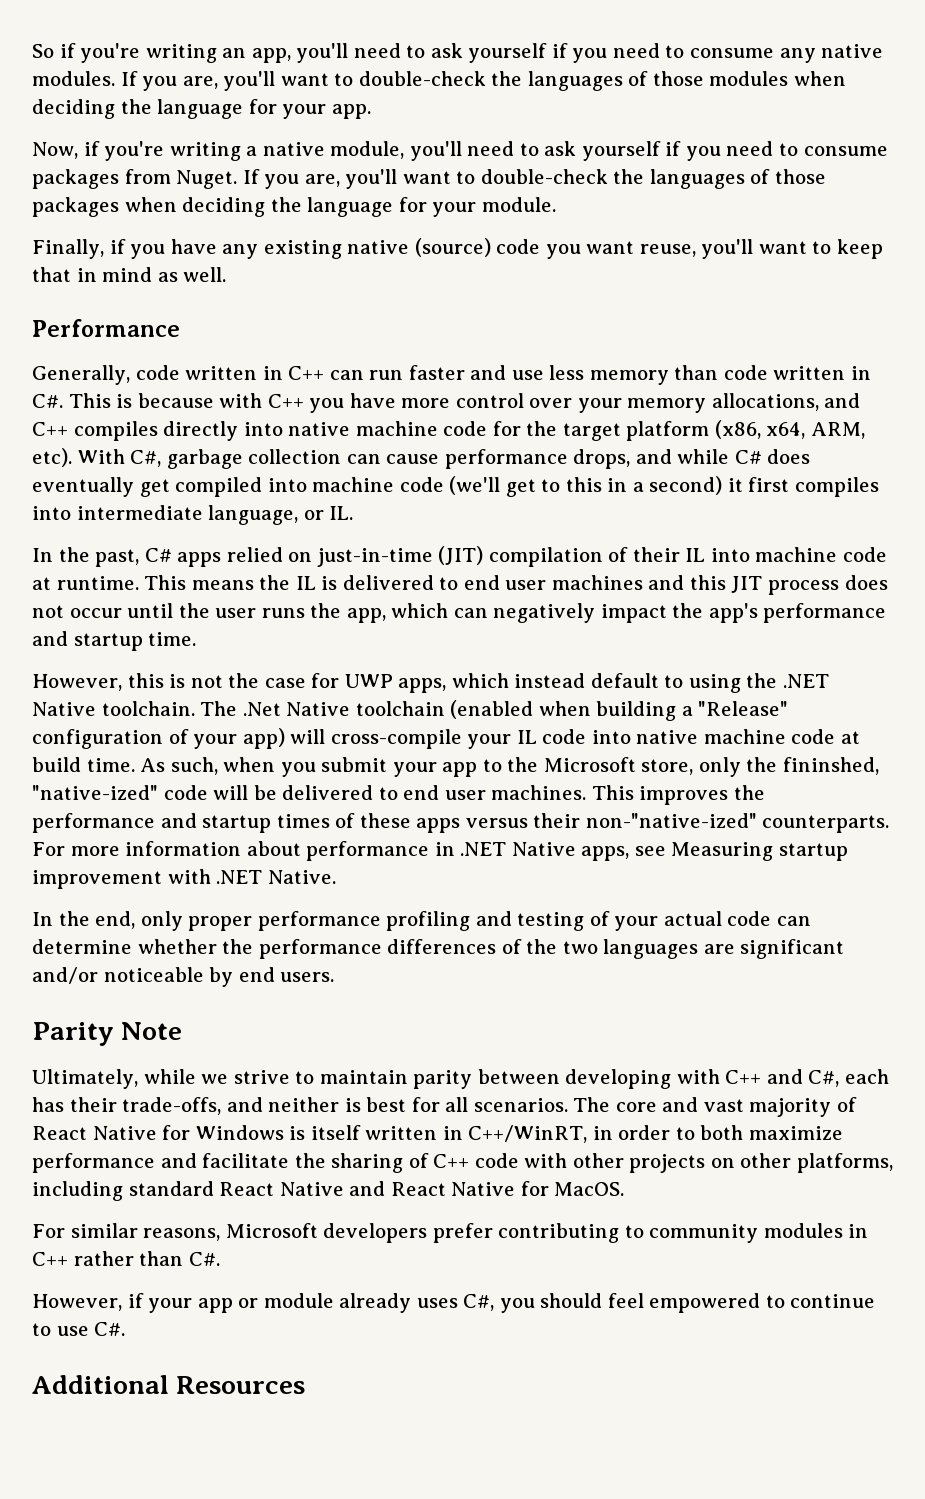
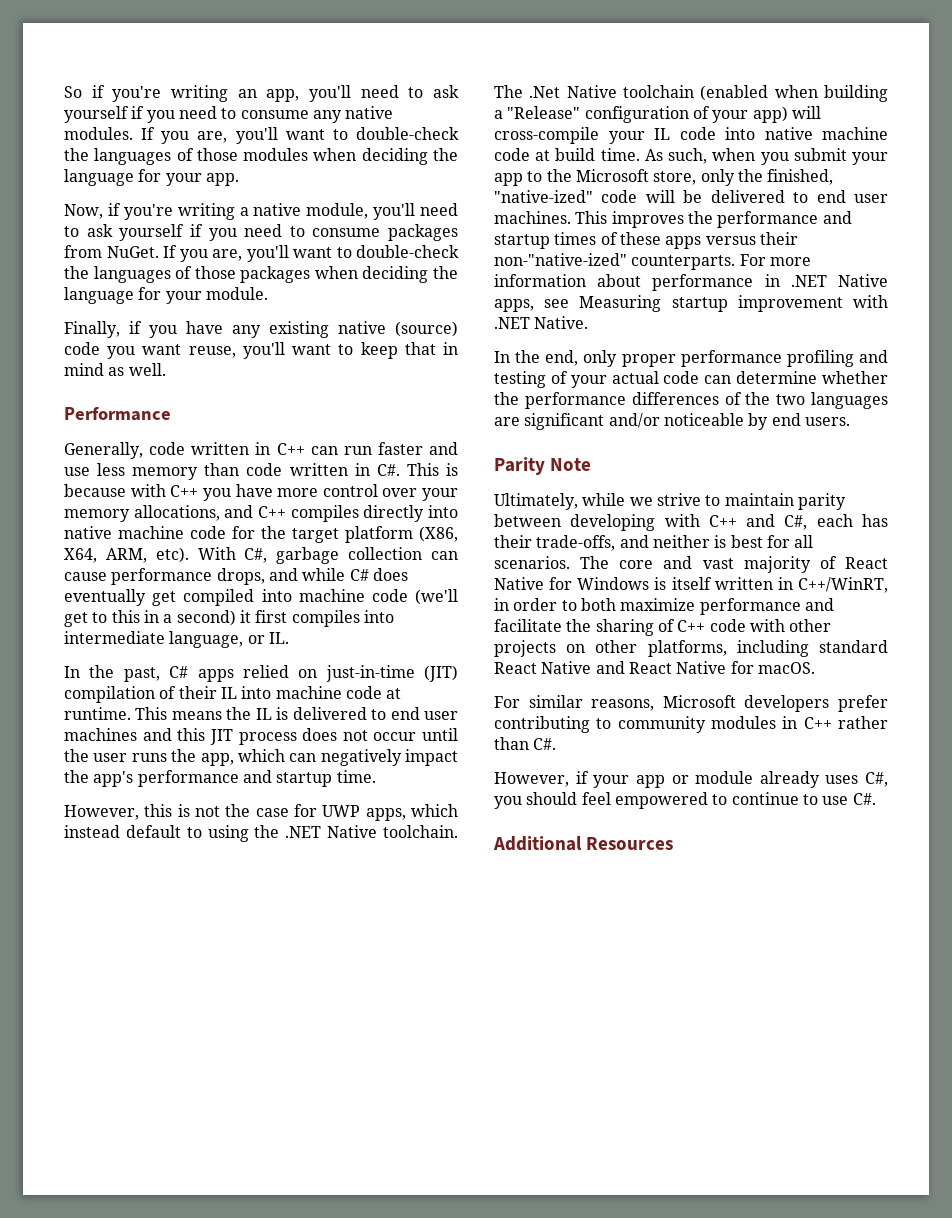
- Now, if you're writing a native module, you'll need to ask yourself if you need to consume packages from Nuget.
+ Now, if you're writing a native module, you'll need to ask yourself if you need to consume packages from NuGet.
- Generally, code written in C++ can run faster and use less memory than code written in C#. This is because with C++ you have more control over your memory allocations, and C++ compiles directly into native machine code for the target platform (x86, x64, ARM, etc).
+ Generally, code written in C++ can run faster and use less memory than code written in C#. This is because with C++ you have more control over your memory allocations, and C++ compiles directly into native machine code for the target platform (X86, X64, ARM, etc).
- As such, when you submit your app to the Microsoft store, only the fininshed, "native-ized" code will be delivered to end user machines.
+ As such, when you submit your app to the Microsoft store, only the finished, "native-ized" code will be delivered to end user machines.
- The core and vast majority of React Native for Windows is itself written in C++/WinRT, in order to both maximize performance and facilitate the sharing of C++ code with other projects on other platforms, including standard React Native and React Native for MacOS.
+ The core and vast majority of React Native for Windows is itself written in C++/WinRT, in order to both maximize performance and facilitate the sharing of C++ code with other projects on other platforms, including standard React Native and React Native for macOS.

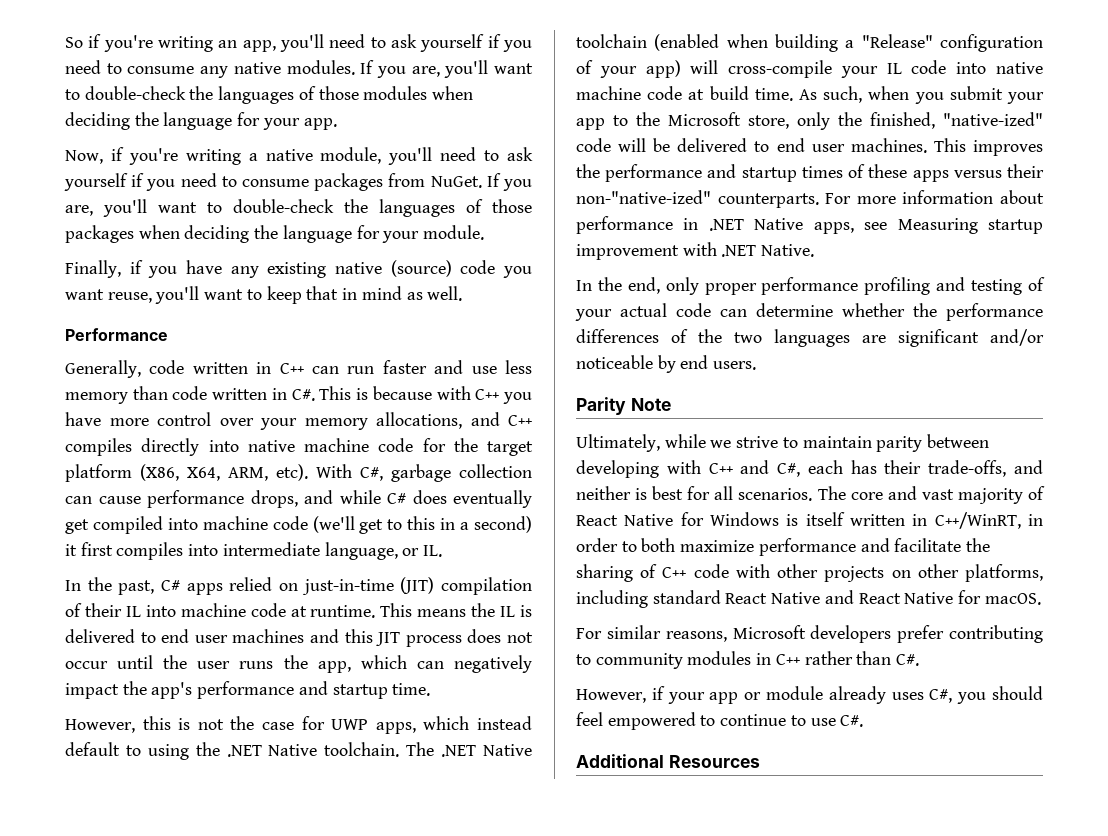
- The .Net Native toolchain (enabled when building a "Release" configuration of your app) will cross-compile your IL code into native machine code at build time.
+ The .NET Native toolchain (enabled when building a "Release" configuration of your app) will cross-compile your IL code into native machine code at build time.

